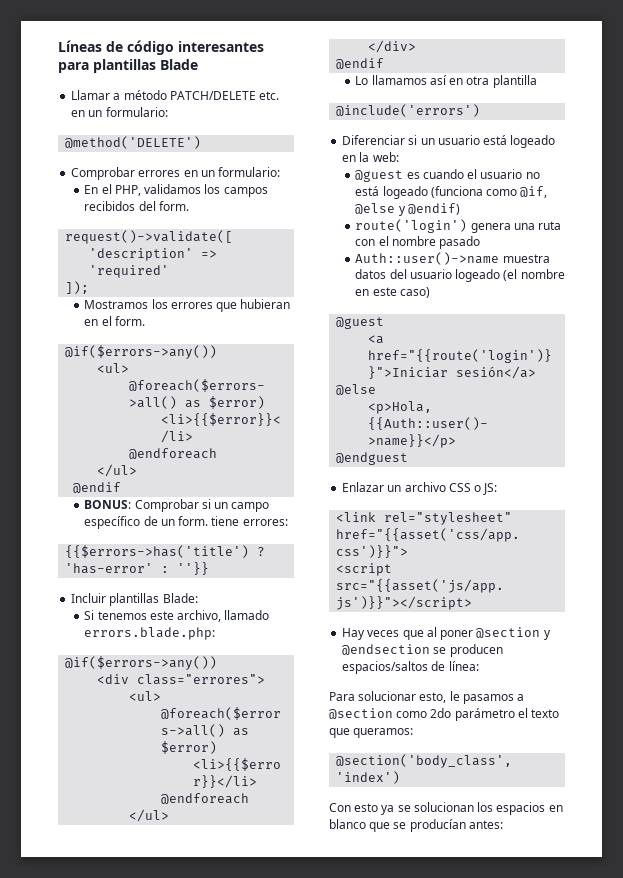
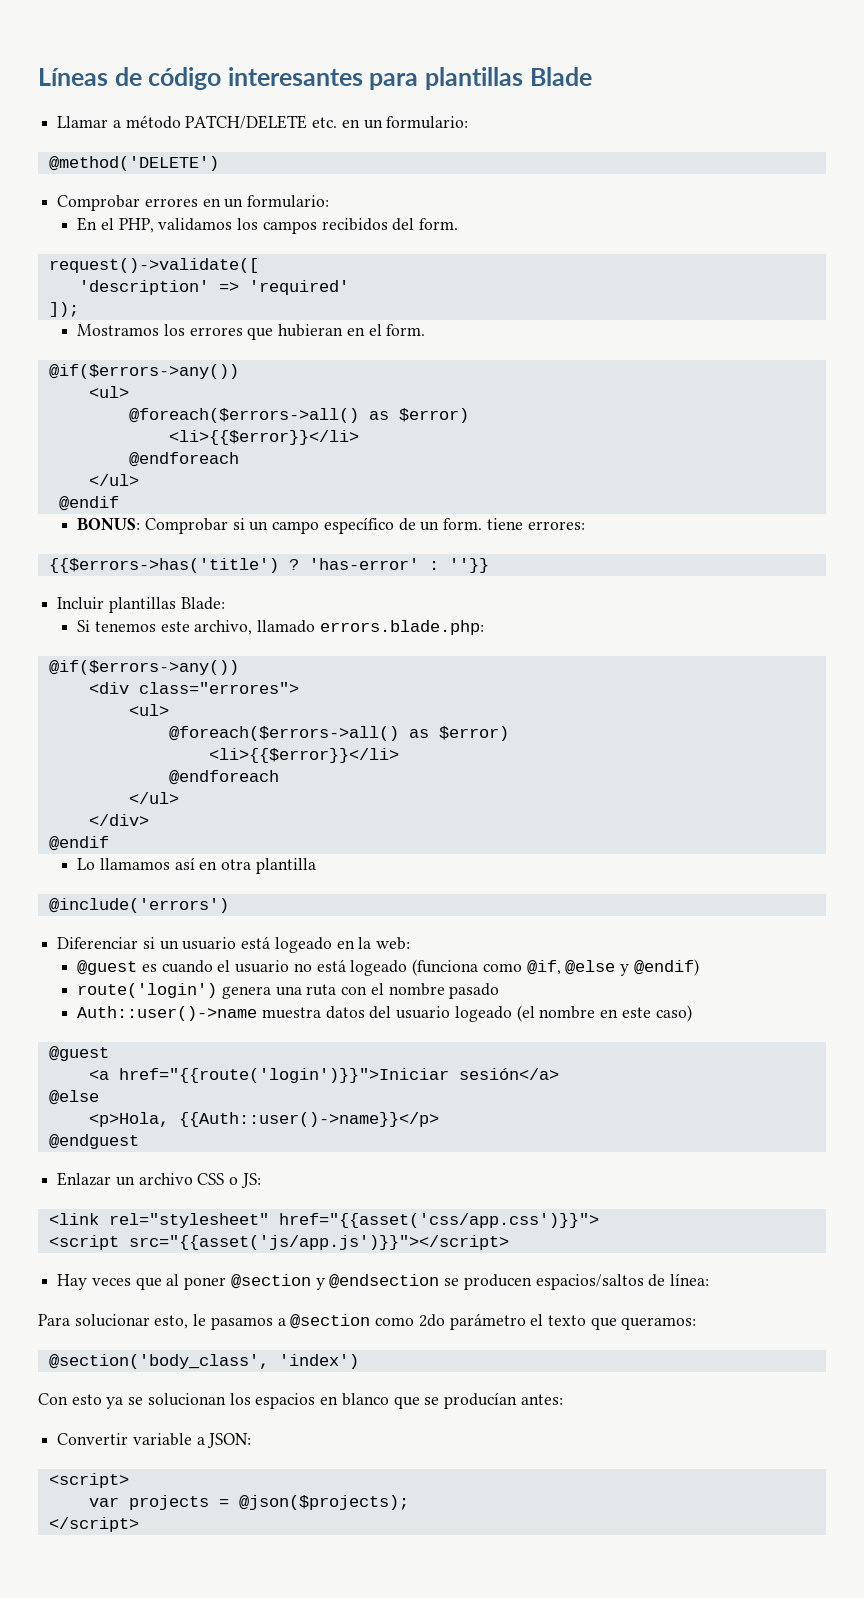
+ Convertir variable a JSON:
+ <script>
+ var projects = @json($projects);
+ </script>

